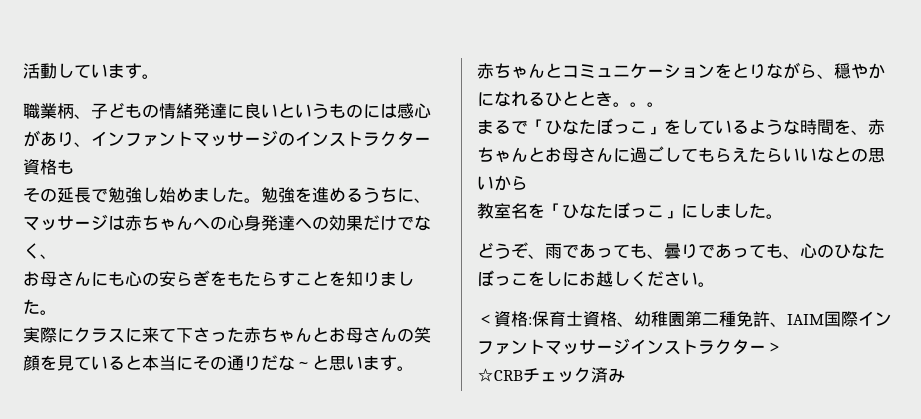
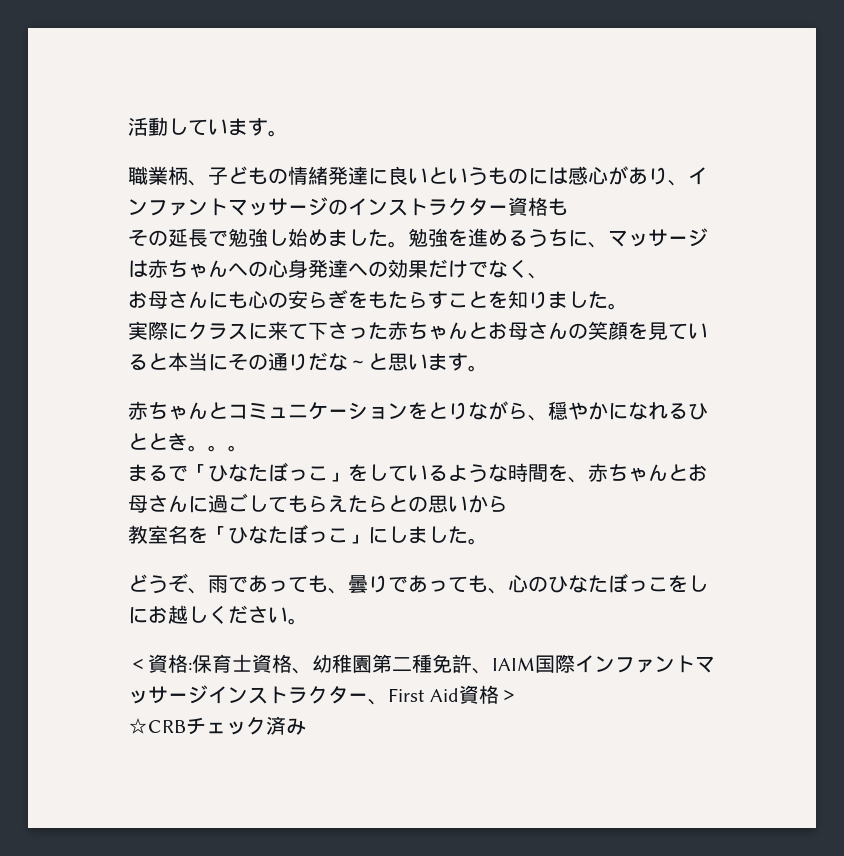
- まるで「ひなたぼっこ」をしているような時間を、赤ちゃんとお母さんに過ごしてもらえたらいいなとの思いから
+ まるで「ひなたぼっこ」をしているような時間を、赤ちゃんとお母さんに過ごしてもらえたらとの思いから
- ＜資格:保育士資格、幼稚園第二種免許、IAIM国際インファントマッサージインストラクター＞
+ ＜資格:保育士資格、幼稚園第二種免許、IAIM国際インファントマッサージインストラクター、First Aid資格＞

